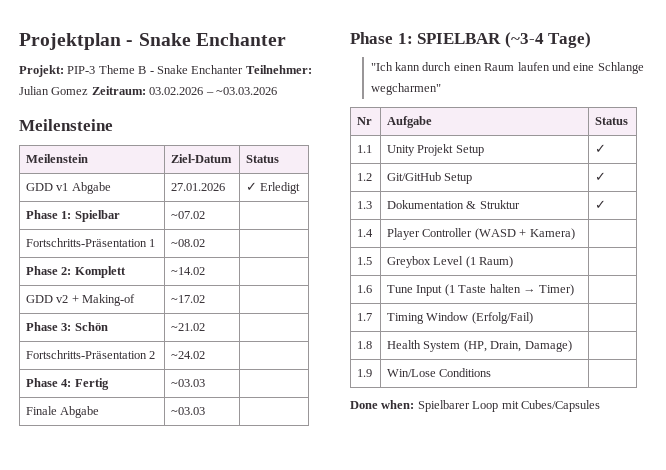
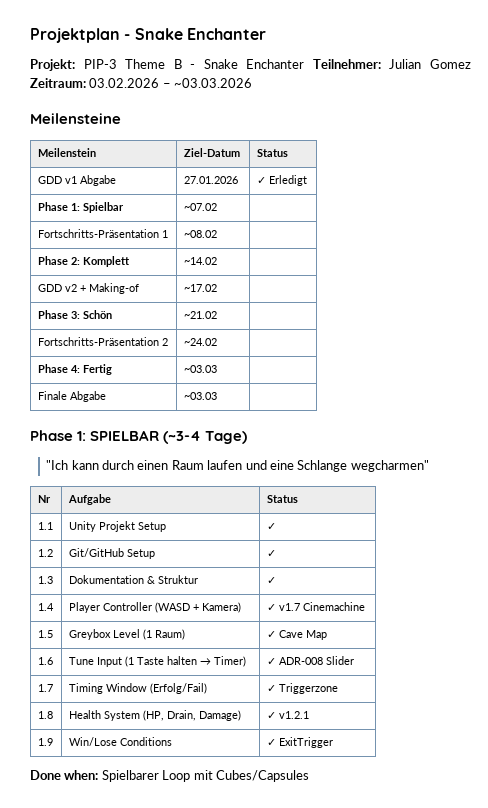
- 1.4 | Player Controller (WASD + Kamera) |
+ 1.4 | Player Controller (WASD + Kamera) | ✓ v1.7 Cinemachine
- 1.5 | Greybox Level (1 Raum) |
+ 1.5 | Greybox Level (1 Raum) | ✓ Cave Map
- 1.6 | Tune Input (1 Taste halten → Timer) |
+ 1.6 | Tune Input (1 Taste halten → Timer) | ✓ ADR-008 Slider
- 1.7 | Timing Window (Erfolg/Fail) |
+ 1.7 | Timing Window (Erfolg/Fail) | ✓ Triggerzone
- 1.8 | Health System (HP, Drain, Damage) |
+ 1.8 | Health System (HP, Drain, Damage) | ✓ v1.2.1
- 1.9 | Win/Lose Conditions |
+ 1.9 | Win/Lose Conditions | ✓ ExitTrigger

